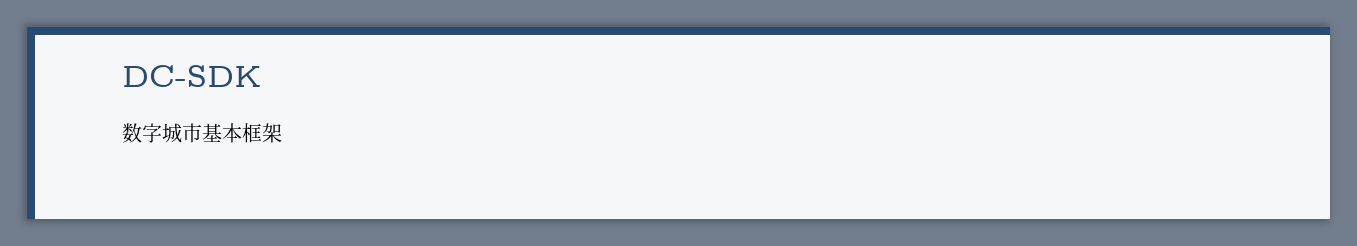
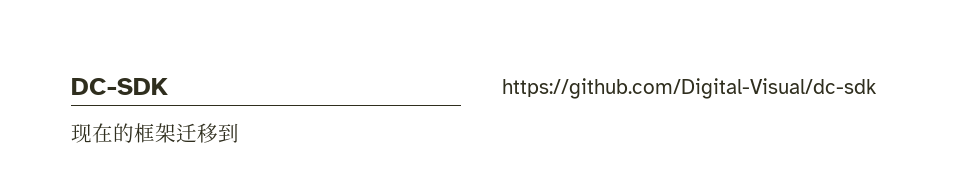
- 数字城市基本框架
+ 现在的框架迁移到https://github.com/Digital-Visual/dc-sdk

